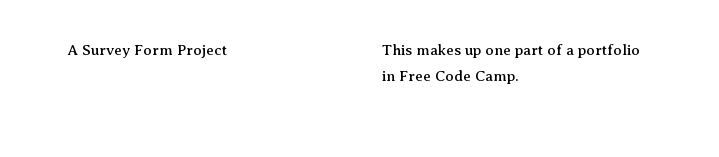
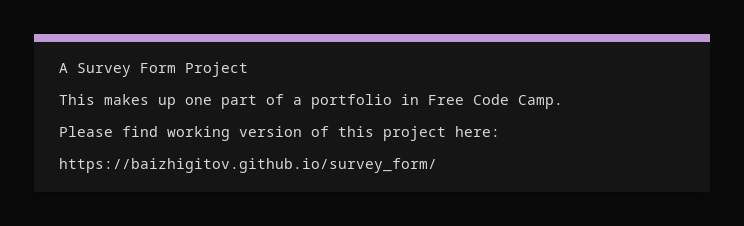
+ Please find working version of this project here:
+ https://baizhigitov.github.io/survey_form/

